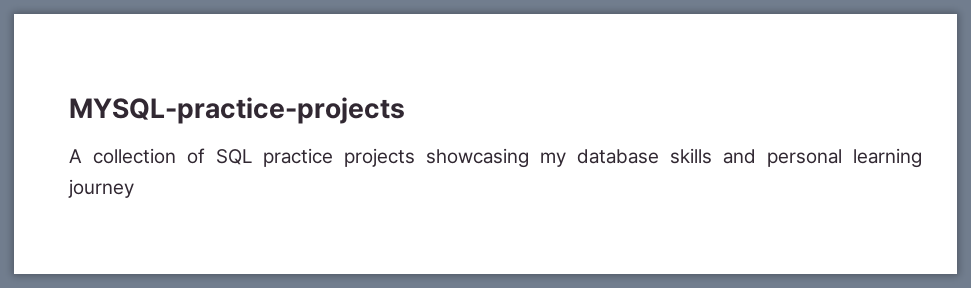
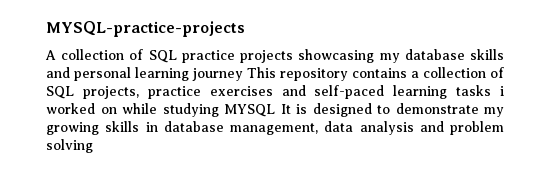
- A collection of SQL practice projects showcasing my database skills and personal learning journey
+ A collection of SQL practice projects showcasing my database skills and personal learning journey This repository contains a collection of SQL projects, practice exercises and self-paced learning tasks i worked on while studying MYSQL It is designed to demonstrate my growing skills in database management, data analysis and problem solving

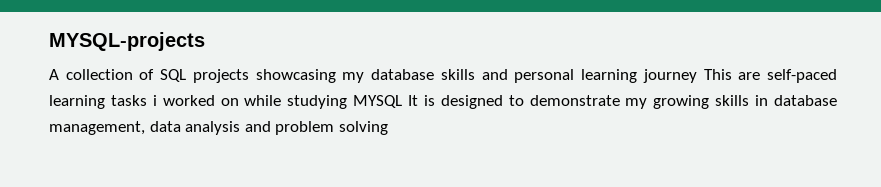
- MYSQL-practice-projects
+ MYSQL-projects
- A collection of SQL practice projects showcasing my database skills and personal learning journey This repository contains a collection of SQL projects, practice exercises and self-paced learning tasks i worked on while studying MYSQL It is designed to demonstrate my growing skills in database management, data analysis and problem solving
+ A collection of SQL projects showcasing my database skills and personal learning journey This are self-paced learning tasks i worked on while studying MYSQL It is designed to demonstrate my growing skills in database management, data analysis and problem solving

